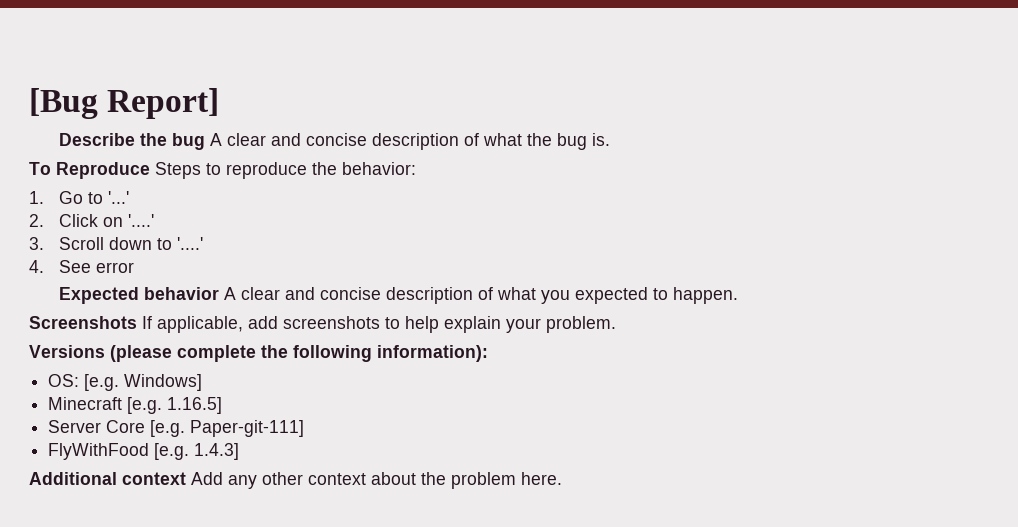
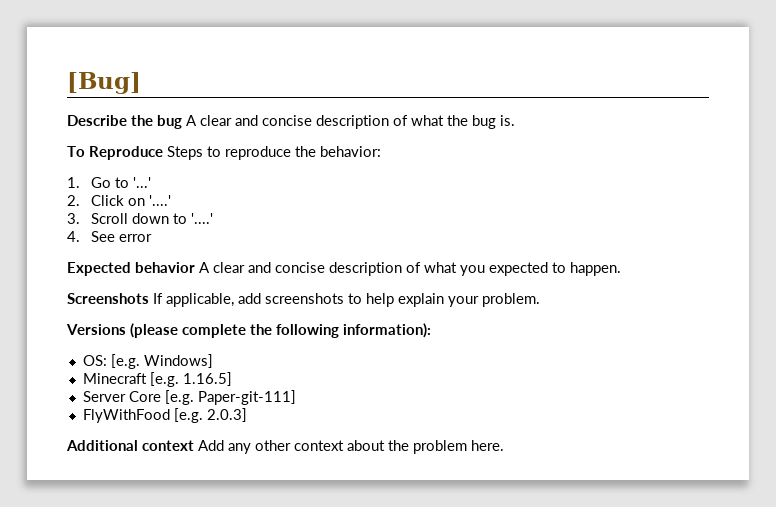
- [Bug Report]
+ [Bug]
- FlyWithFood [e.g. 1.4.3]
+ FlyWithFood [e.g. 2.0.3]

